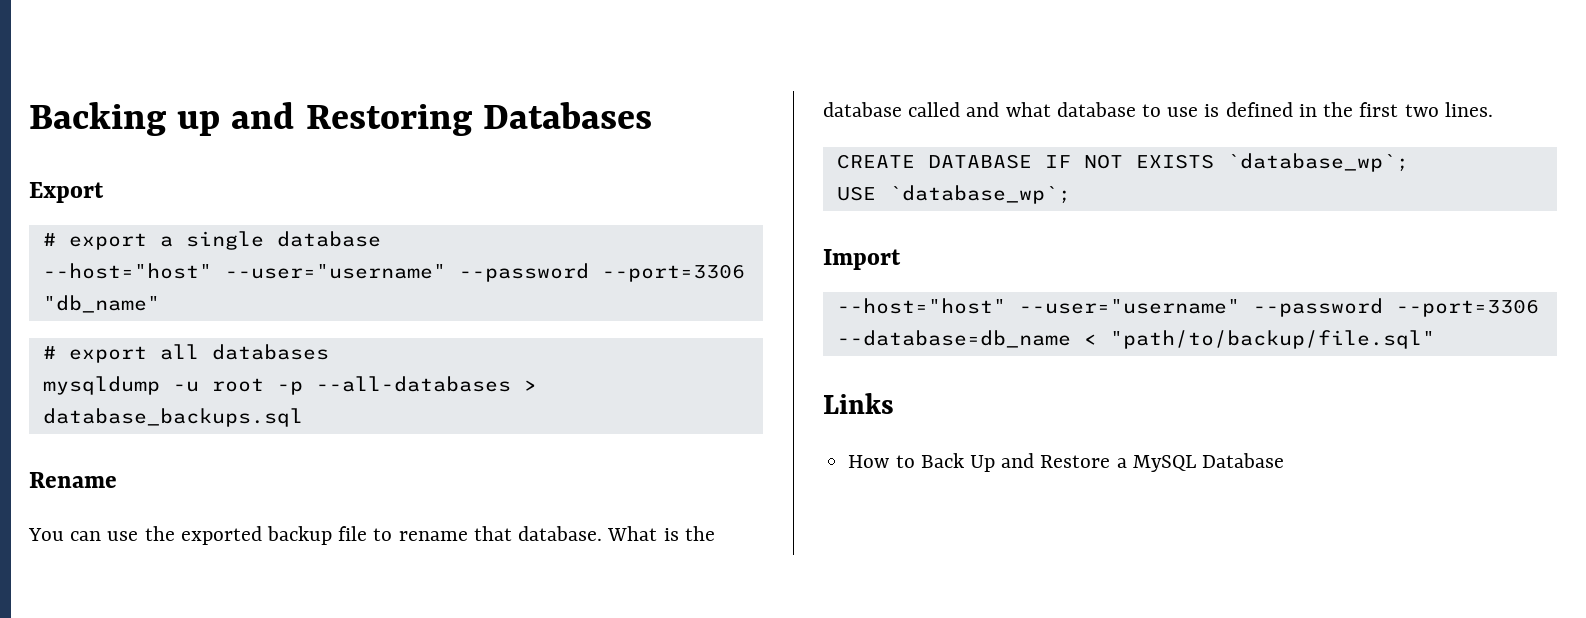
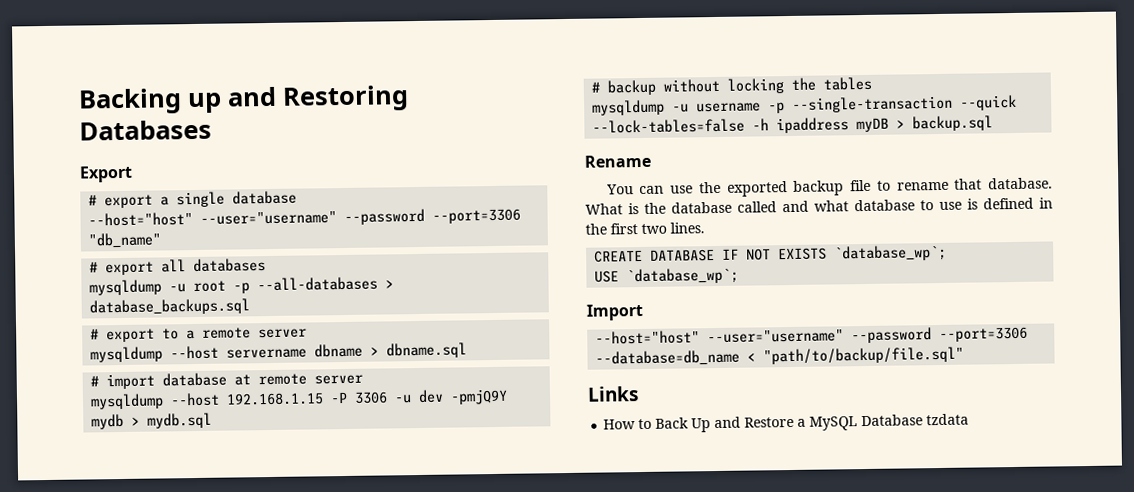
+ # export to a remote server
+ mysqldump --host servername dbname > dbname.sql
+ # import database at remote server
+ mysqldump --host 192.168.1.15 -P 3306 -u dev -pmjQ9Y mydb > mydb.sql
+ # backup without locking the tables
+ mysqldump -u username -p --single-transaction --quick --lock-tables=false -h ipaddress myDB > backup.sql
- How to Back Up and Restore a MySQL Database
+ How to Back Up and Restore a MySQL Database tzdata

